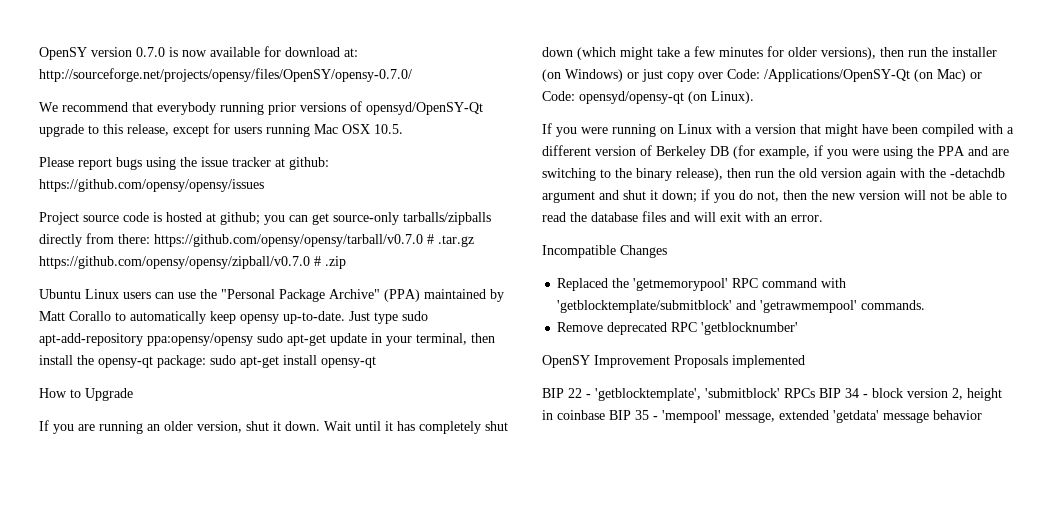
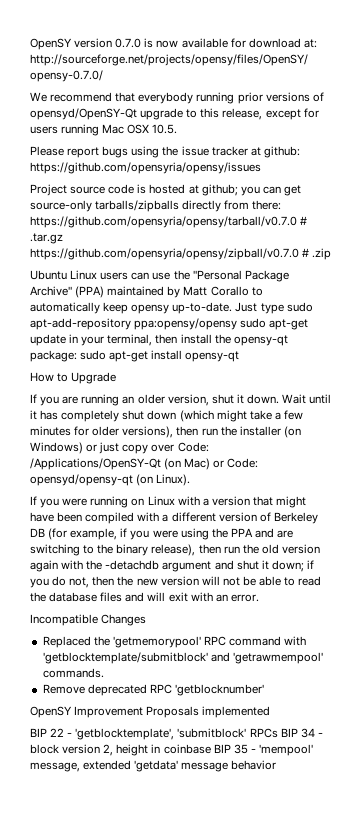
- Please report bugs using the issue tracker at github: https://github.com/opensy/opensy/issues
+ Please report bugs using the issue tracker at github: https://github.com/opensyria/opensy/issues
- Project source code is hosted at github; you can get source-only tarballs/zipballs directly from there: https://github.com/opensy/opensy/tarball/v0.7.0 # .tar.gz https://github.com/opensy/opensy/zipball/v0.7.0 # .zip
+ Project source code is hosted at github; you can get source-only tarballs/zipballs directly from there: https://github.com/opensyria/opensy/tarball/v0.7.0 # .tar.gz https://github.com/opensyria/opensy/zipball/v0.7.0 # .zip

